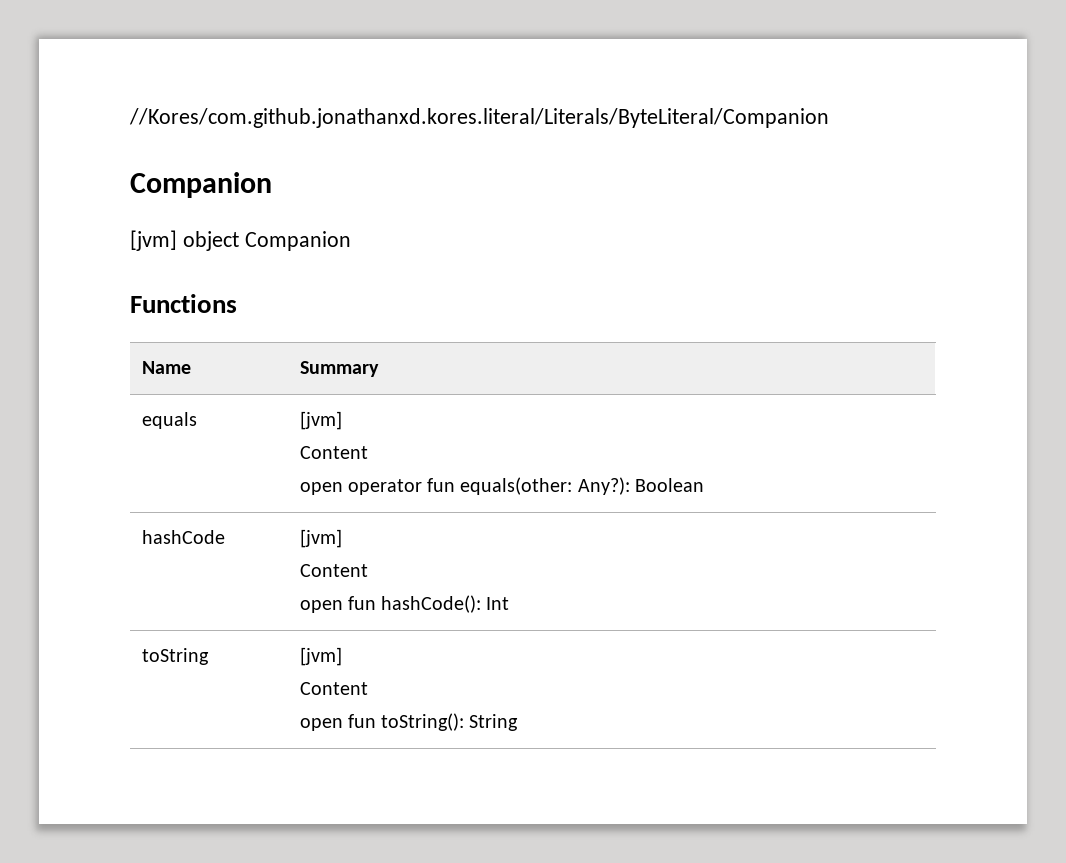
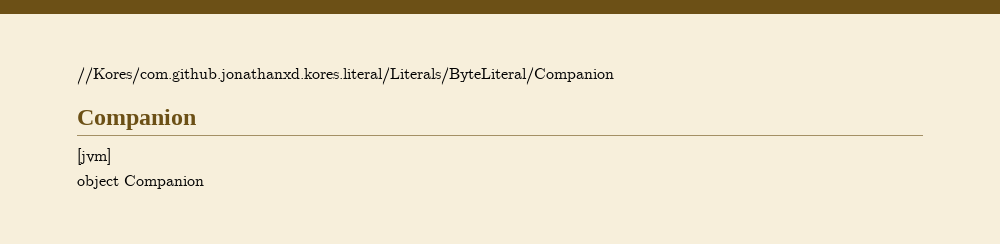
- [jvm] object Companion
+ [jvm]
+ object Companion
- Functions
- Name | Summary
- equals | [jvm]
- Content
- open operator fun equals(other: Any?): Boolean
- hashCode | [jvm]
- Content
- open fun hashCode(): Int
- toString | [jvm]
- Content
- open fun toString(): String

